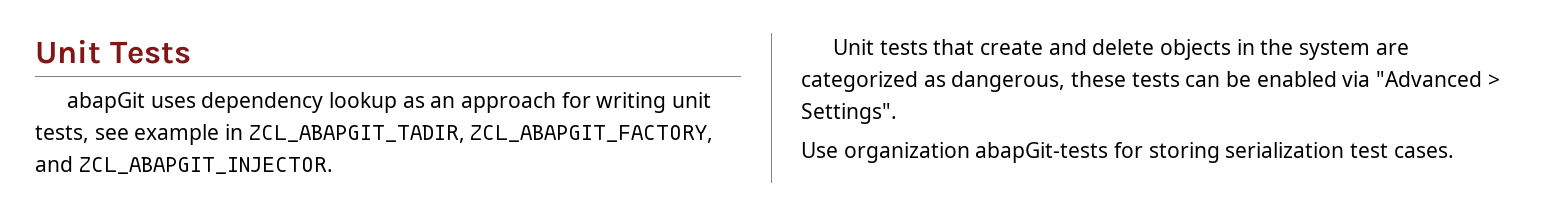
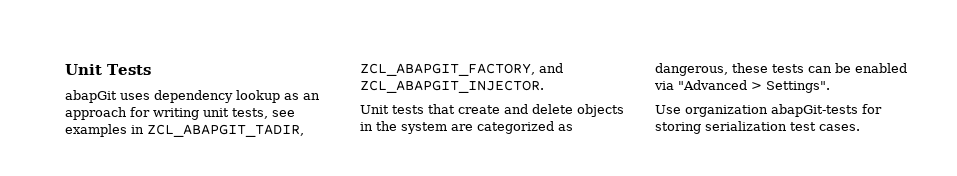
- abapGit uses dependency lookup as an approach for writing unit tests, see example in ZCL_ABAPGIT_TADIR, ZCL_ABAPGIT_FACTORY, and ZCL_ABAPGIT_INJECTOR.
+ abapGit uses dependency lookup as an approach for writing unit tests, see examples in ZCL_ABAPGIT_TADIR, ZCL_ABAPGIT_FACTORY, and ZCL_ABAPGIT_INJECTOR.

